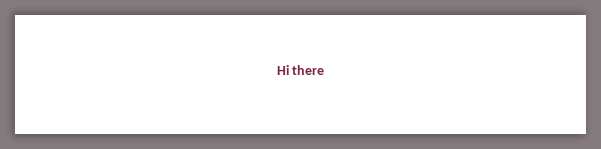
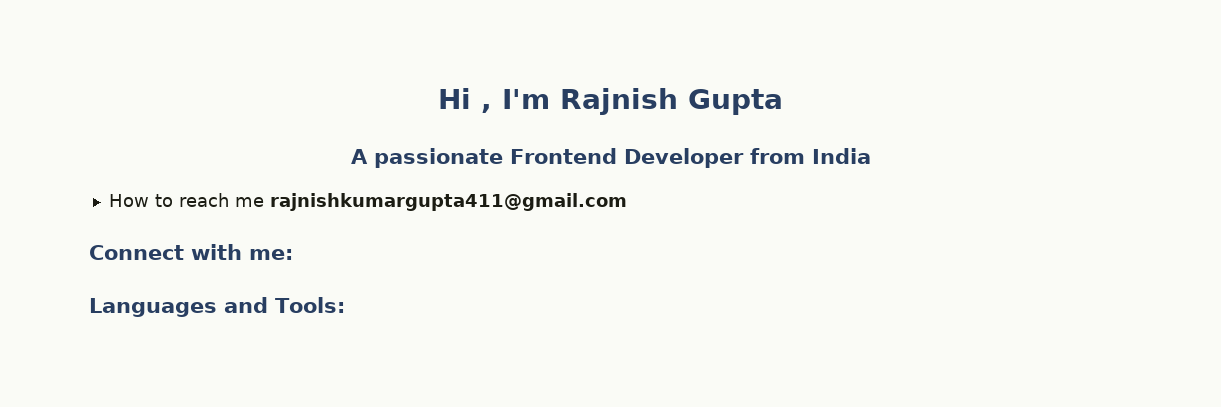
- Hi there
+ Hi , I'm Rajnish Gupta
+ A passionate Frontend Developer from India
+ How to reach me rajnishkumargupta411@gmail.com
+ Connect with me:
+ Languages and Tools:

